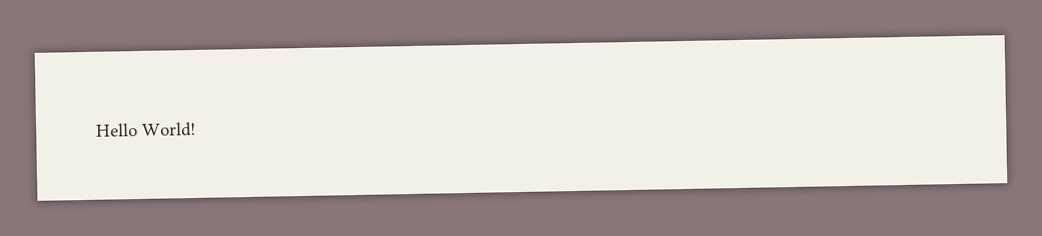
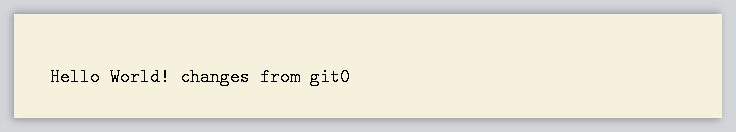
- Hello World!
+ Hello World! changes from git0

